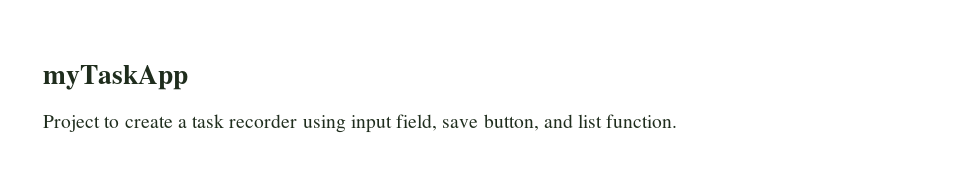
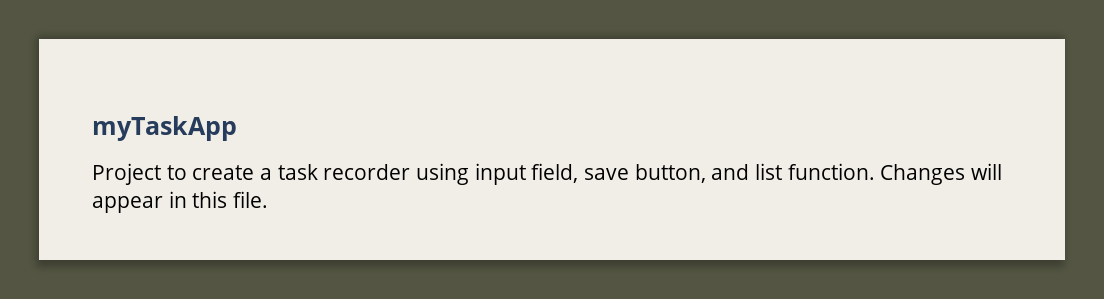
+ Changes will appear in this file.

